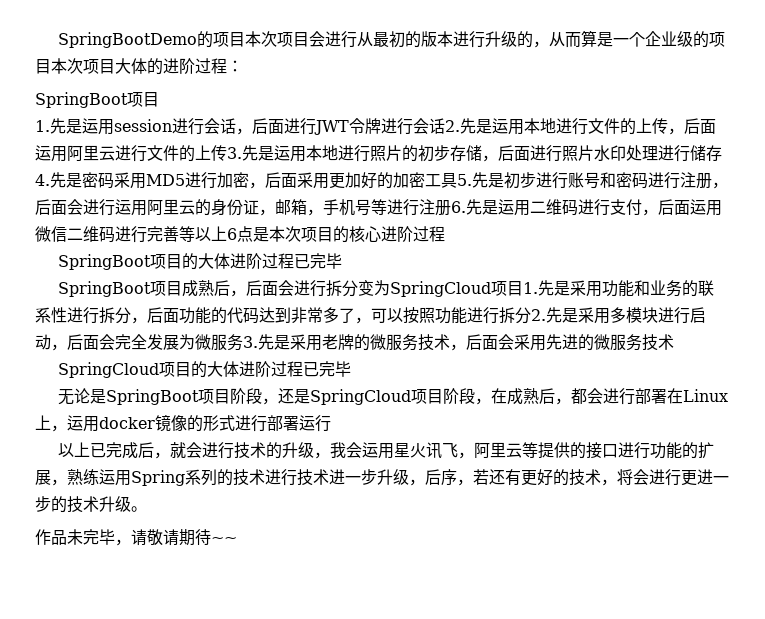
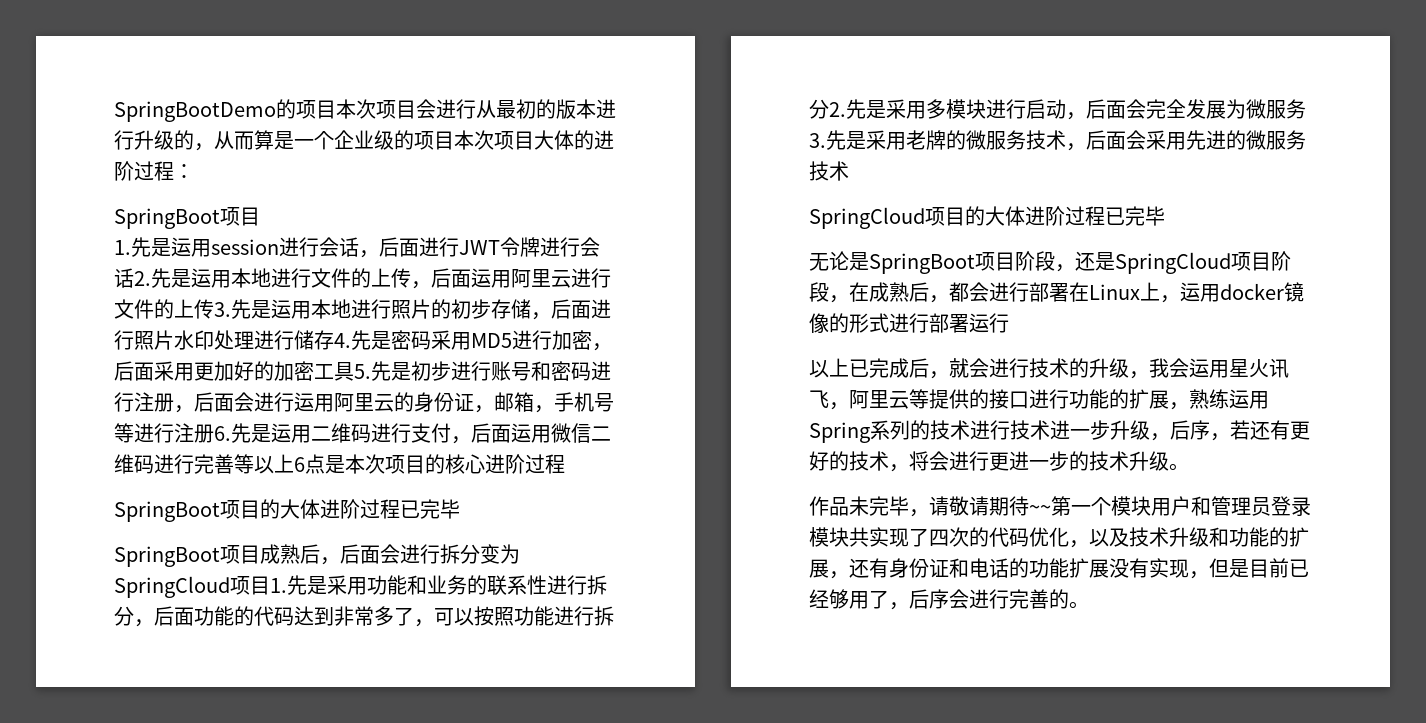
- 作品未完毕，请敬请期待~~
+ 作品未完毕，请敬请期待~~第一个模块用户和管理员登录模块共实现了四次的代码优化，以及技术升级和功能的扩展，还有身份证和电话的功能扩展没有实现，但是目前已经够用了，后序会进行完善的。

